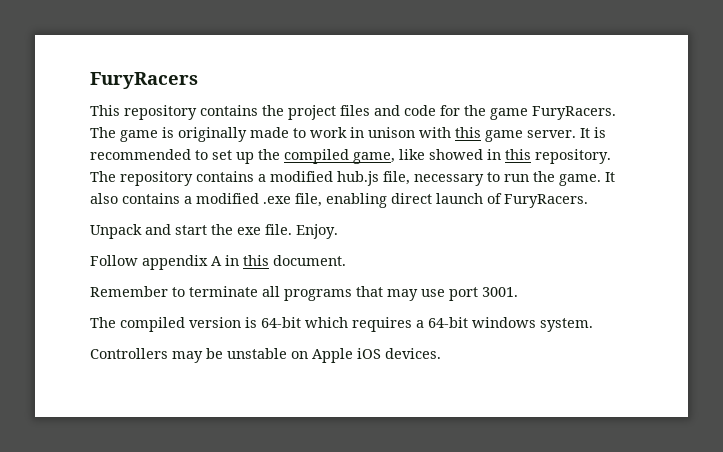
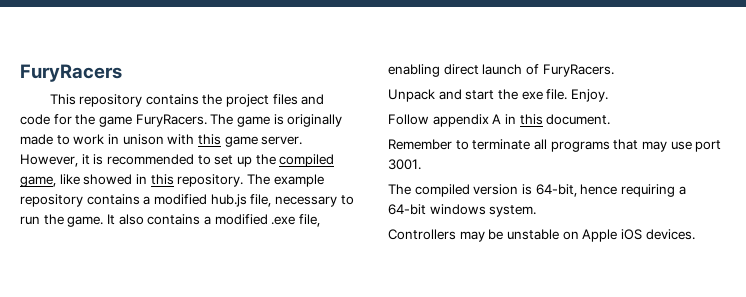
- It is recommended to set up the compiled game, like showed in this repository.
+ However, it is recommended to set up the compiled game, like showed in this repository.
- The repository contains a modified hub.js file, necessary to run the game.
+ The example repository contains a modified hub.js file, necessary to run the game.
- The compiled version is 64-bit which requires a 64-bit windows system.
+ The compiled version is 64-bit, hence requiring a 64-bit windows system.

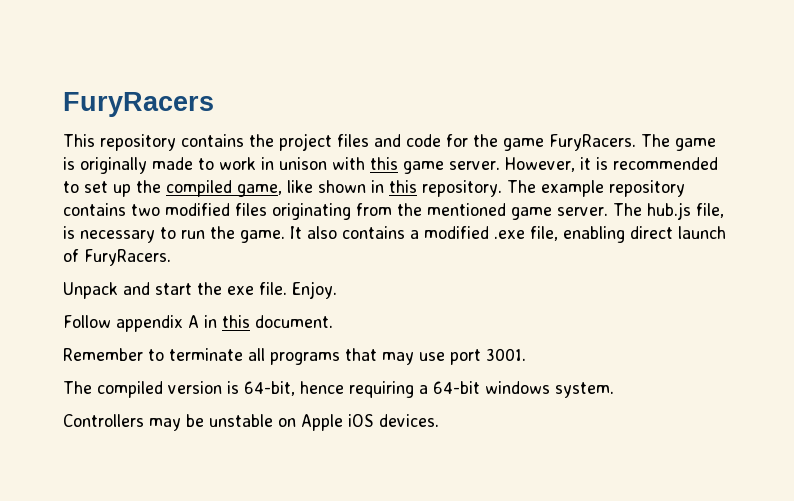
- However, it is recommended to set up the compiled game, like showed in this repository.
+ However, it is recommended to set up the compiled game, like shown in this repository.
- The example repository contains a modified hub.js file, necessary to run the game.
+ The example repository contains two modified files originating from the mentioned game server. The hub.js file, is necessary to run the game.

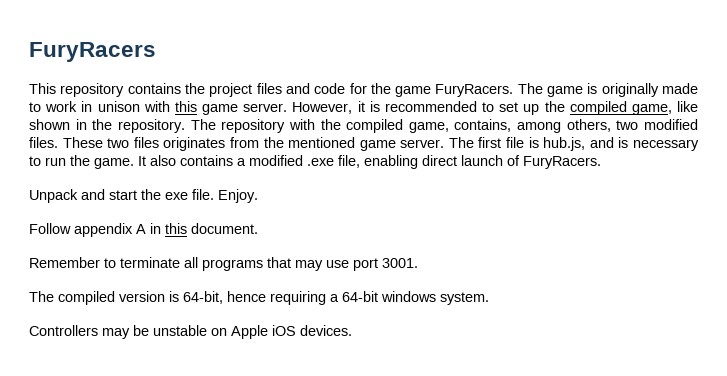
- However, it is recommended to set up the compiled game, like shown in this repository.
+ However, it is recommended to set up the compiled game, like shown in the repository.
- The example repository contains two modified files originating from the mentioned game server.
+ The repository with the compiled game, contains, among others, two modified files. These two files originates from the mentioned game server.
- The hub.js file, is necessary to run the game.
+ The first file is hub.js, and is necessary to run the game.

